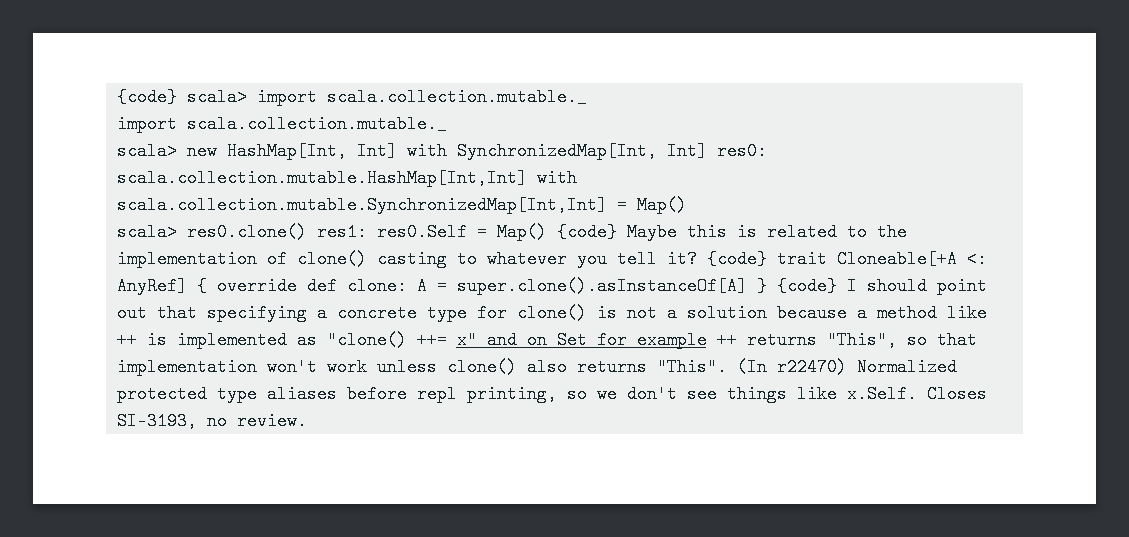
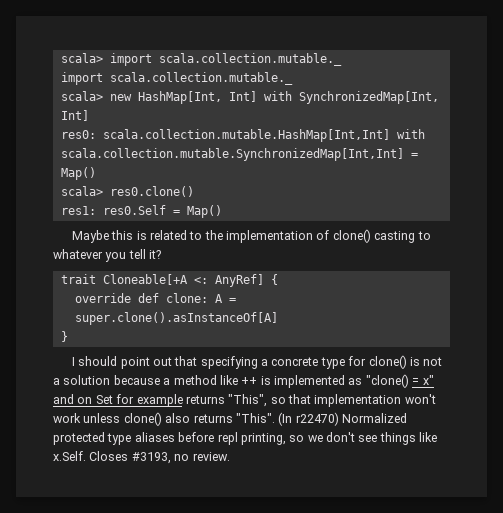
- {code} scala> import scala.collection.mutable._
+ scala> import scala.collection.mutable._
- scala> new HashMap[Int, Int] with SynchronizedMap[Int, Int] res0: scala.collection.mutable.HashMap[Int,Int] with scala.collection.mutable.SynchronizedMap[Int,Int] = Map()
+ scala> new HashMap[Int, Int] with SynchronizedMap[Int, Int]
+ res0: scala.collection.mutable.HashMap[Int,Int] with scala.collection.mutable.SynchronizedMap[Int,Int] = Map()
- scala> res0.clone() res1:
+ scala> res0.clone()
+ res1:
- res0.Self = Map() {code} Maybe this is related to the implementation of clone() casting to whatever you tell it? {code} trait Cloneable[+A <:
+ res0.Self = Map()
+ Maybe this is related to the implementation of clone() casting to whatever you tell it?
+ trait Cloneable[+A <:
- AnyRef] { override def clone:
+ AnyRef] {
+ override def clone:
- A = super.clone().asInstanceOf[A] } {code} I should point out that specifying a concrete type for clone() is not a solution because a method like ++ is implemented as "clone() ++= x" and on Set for example ++ returns "This", so that implementation won't work unless clone() also returns "This".
+ A = super.clone().asInstanceOf[A]
+ }
+ I should point out that specifying a concrete type for clone() is not a solution because a method like ++ is implemented as "clone() = x" and on Set for example returns "This", so that implementation won't work unless clone() also returns "This".
- (In r22470) Normalized protected type aliases before repl printing, so we don't see things like x.Self. Closes SI-3193, no review.
+ (In r22470) Normalized protected type aliases before repl printing, so we don't see things like x.Self. Closes #3193, no review.

